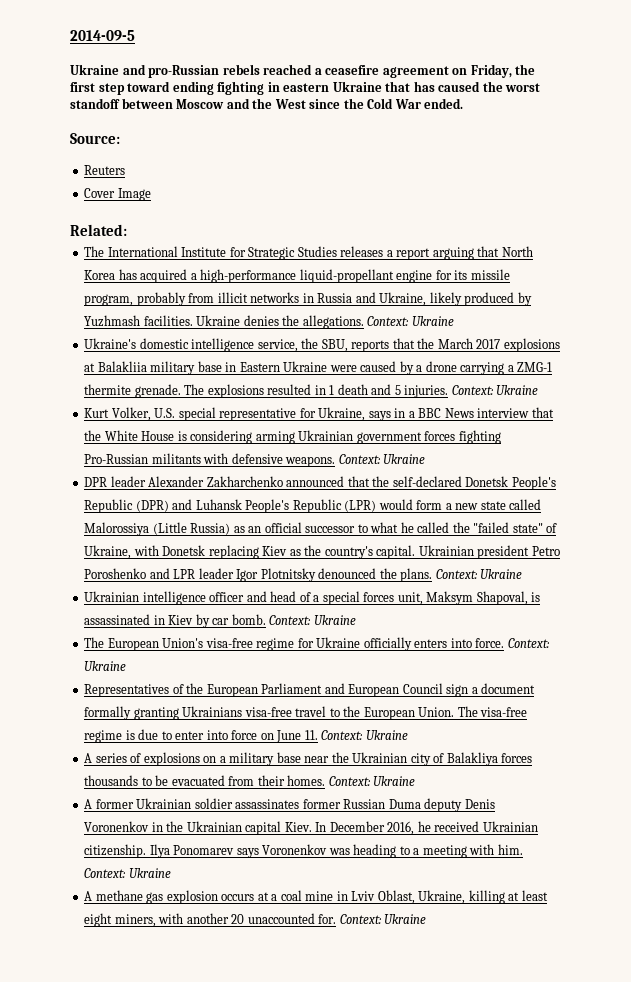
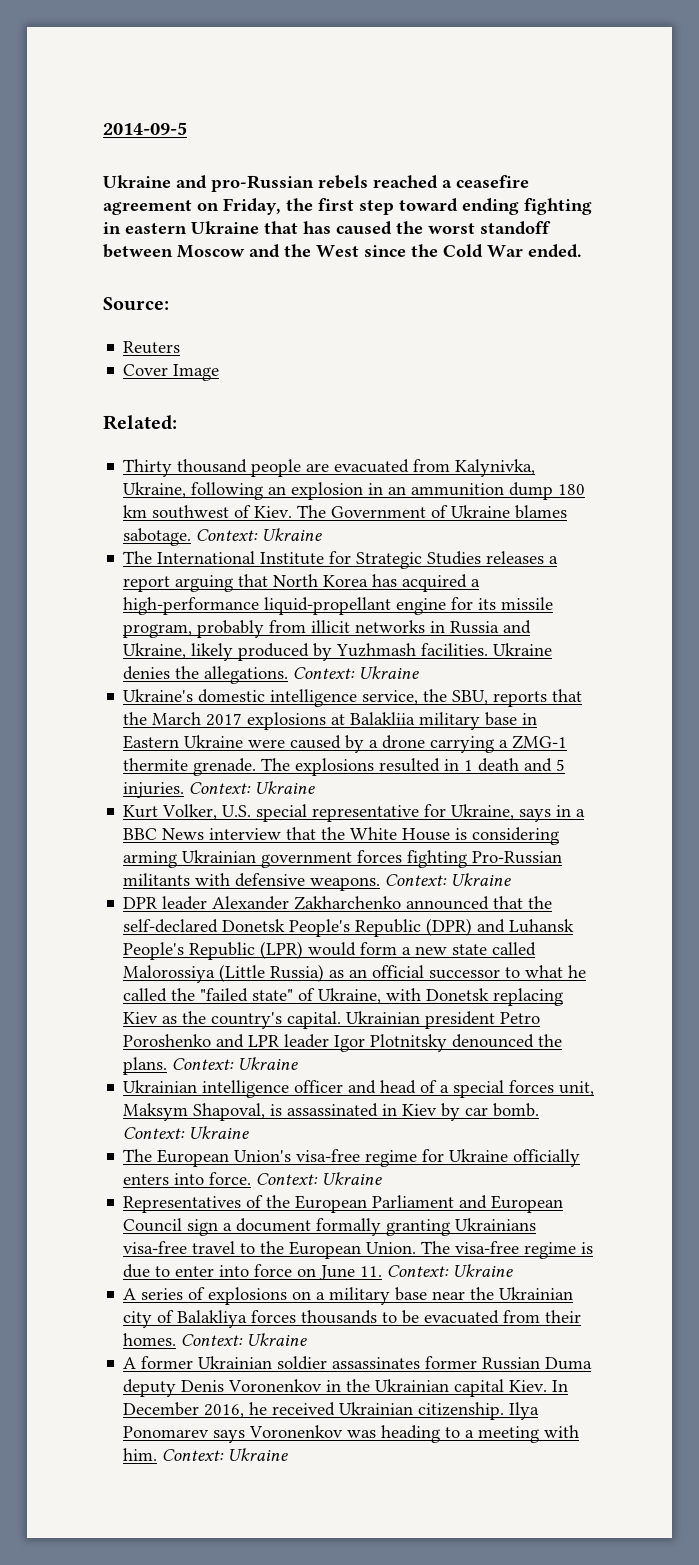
+ Thirty thousand people are evacuated from Kalynivka, Ukraine, following an explosion in an ammunition dump 180 km southwest of Kiev. The Government of Ukraine blames sabotage. Context: Ukraine
- A methane gas explosion occurs at a coal mine in Lviv Oblast, Ukraine, killing at least eight miners, with another 20 unaccounted for. Context: Ukraine

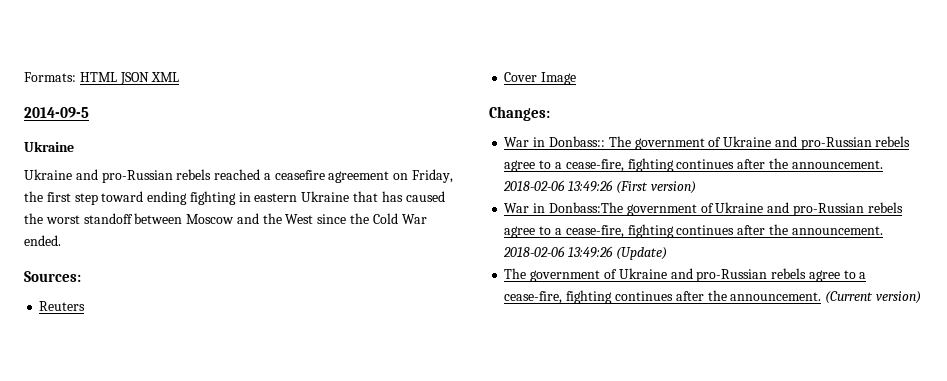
+ Formats: HTML JSON XML
  2014-09-5
+ Ukraine
- Source:
+ Sources:
- Related:
- Thirty thousand people are evacuated from Kalynivka, Ukraine, following an explosion in an ammunition dump 180 km southwest of Kiev. The Government of Ukraine blames sabotage. Context: Ukraine
- The International Institute for Strategic Studies releases a report arguing that North Korea has acquired a high-performance liquid-propellant engine for its missile program, probably from illicit networks in Russia and Ukraine, likely produced by Yuzhmash facilities. Ukraine denies the allegations. Context: Ukraine
- Ukraine's domestic intelligence service, the SBU, reports that the March 2017 explosions at Balakliia military base in Eastern Ukraine were caused by a drone carrying a ZMG-1 thermite grenade. The explosions resulted in 1 death and 5 injuries. Context: Ukraine
- Kurt Volker, U.S. special representative for Ukraine, says in a BBC News interview that the White House is considering arming Ukrainian government forces fighting Pro-Russian militants with defensive weapons. Context: Ukraine
- DPR leader Alexander Zakharchenko announced that the self-declared Donetsk People's Republic (DPR) and Luhansk People's Republic (LPR) would form a new state called Malorossiya (Little Russia) as an official successor to what he called the "failed state" of Ukraine, with Donetsk replacing Kiev as the country's capital. Ukrainian president Petro Poroshenko and LPR leader Igor Plotnitsky denounced the plans. Context: Ukraine
- Ukrainian intelligence officer and head of a special forces unit, Maksym Shapoval, is assassinated in Kiev by car bomb. Context: Ukraine
- The European Union's visa-free regime for Ukraine officially enters into force. Context: Ukraine
- Representatives of the European Parliament and European Council sign a document formally granting Ukrainians visa-free travel to the European Union. The visa-free regime is due to enter into force on June 11. Context: Ukraine
- A series of explosions on a military base near the Ukrainian city of Balakliya forces thousands to be evacuated from their homes. Context: Ukraine
- A former Ukrainian soldier assassinates former Russian Duma deputy Denis Voronenkov in the Ukrainian capital Kiev. In December 2016, he received Ukrainian citizenship. Ilya Ponomarev says Voronenkov was heading to a meeting with him. Context: Ukraine
+ Changes:
+ War in Donbass:: The government of Ukraine and pro-Russian rebels agree to a cease-fire, fighting continues after the announcement. 2018-02-06 13:49:26 (First version)
+ War in Donbass:The government of Ukraine and pro-Russian rebels agree to a cease-fire, fighting continues after the announcement. 2018-02-06 13:49:26 (Update)
+ The government of Ukraine and pro-Russian rebels agree to a cease-fire, fighting continues after the announcement. (Current version)

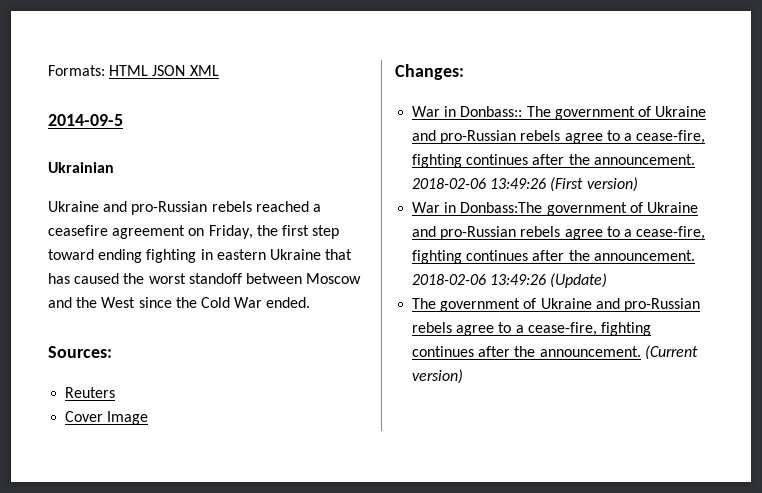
  2014-09-5
- Ukraine
+ Ukrainian

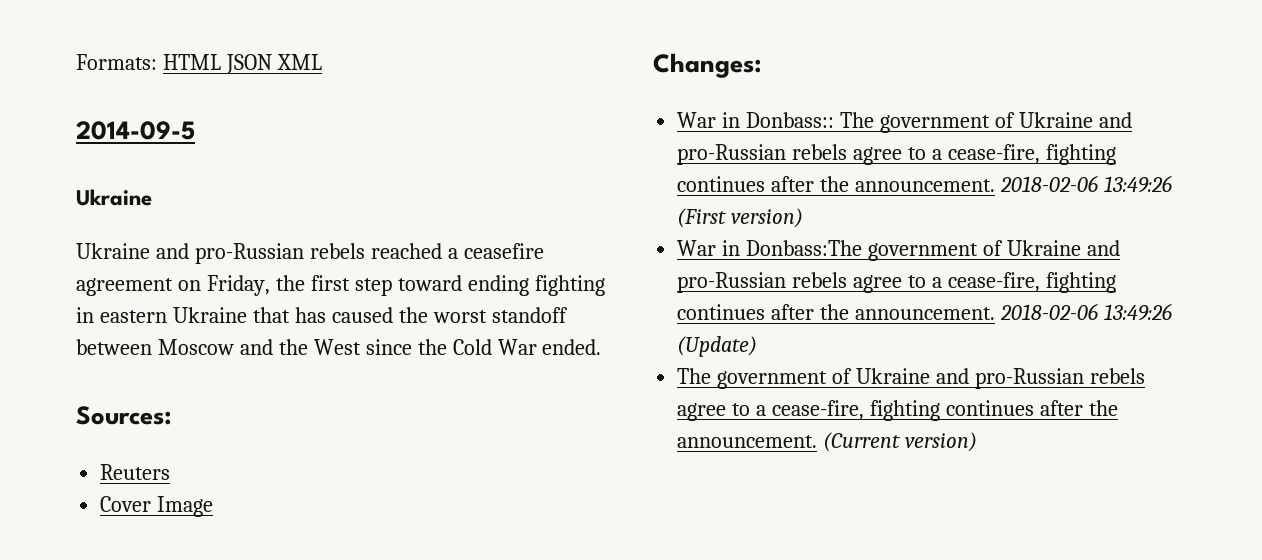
  2014-09-5
- Ukrainian
+ Ukraine

